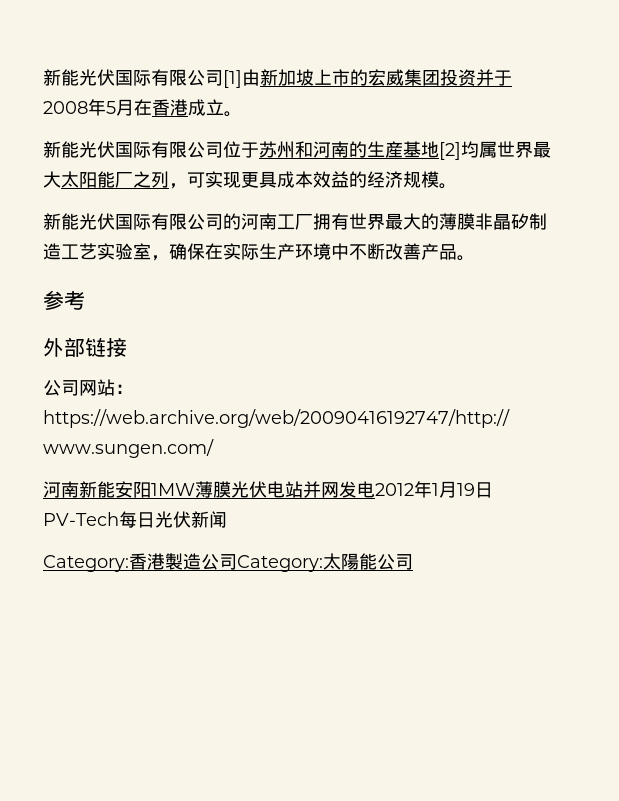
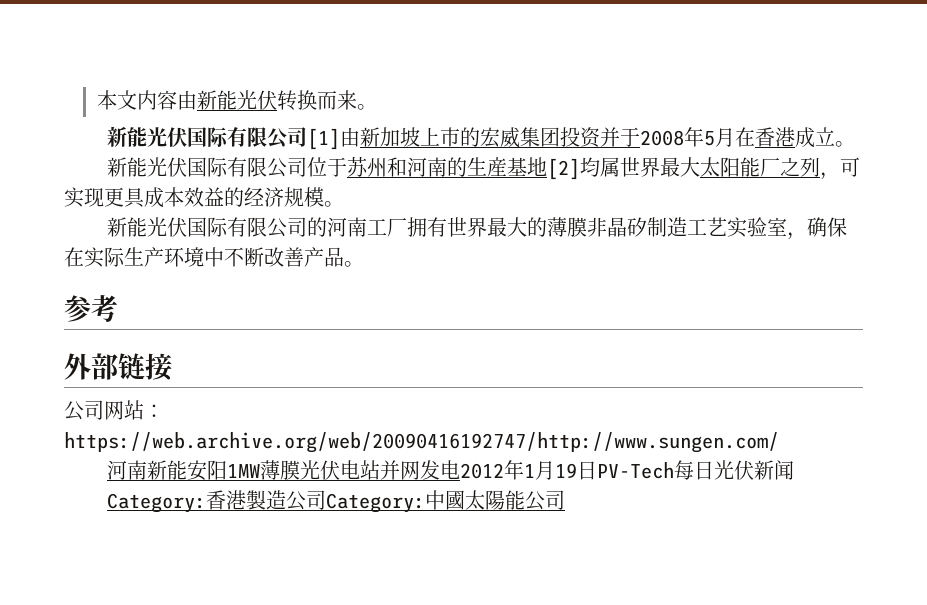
+ 本文内容由新能光伏转换而来。
- Category:香港製造公司Category:太陽能公司
+ Category:香港製造公司Category:中國太陽能公司

